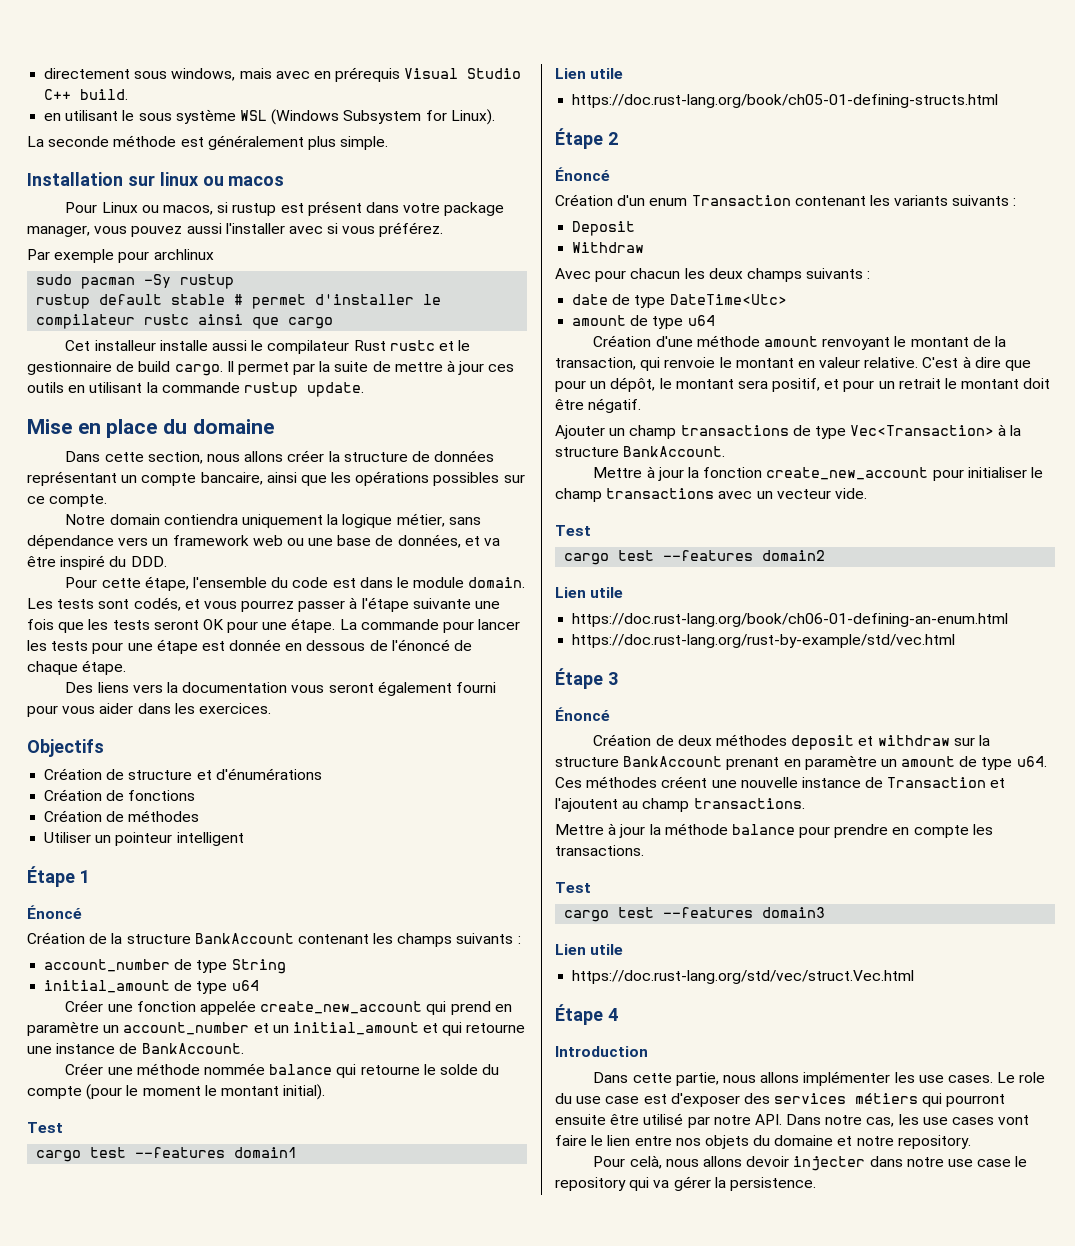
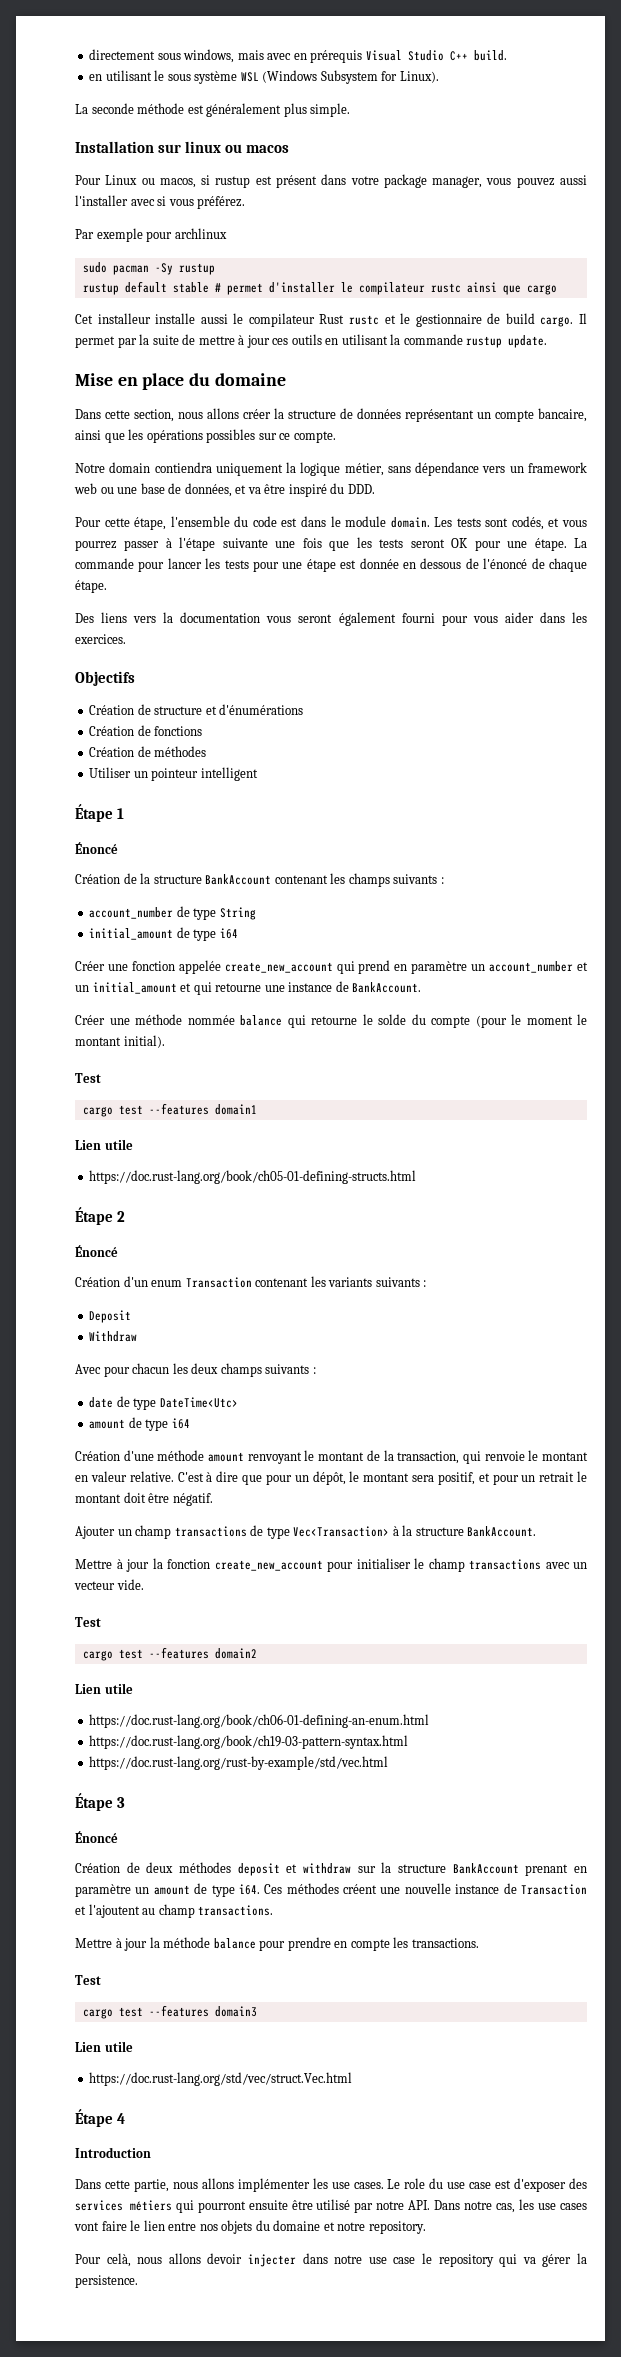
- initial_amount de type u64
+ initial_amount de type i64
- amount de type u64
+ amount de type i64
+ https://doc.rust-lang.org/book/ch19-03-pattern-syntax.html
- Création de deux méthodes deposit et withdraw sur la structure BankAccount prenant en paramètre un amount de type u64.
+ Création de deux méthodes deposit et withdraw sur la structure BankAccount prenant en paramètre un amount de type i64.

